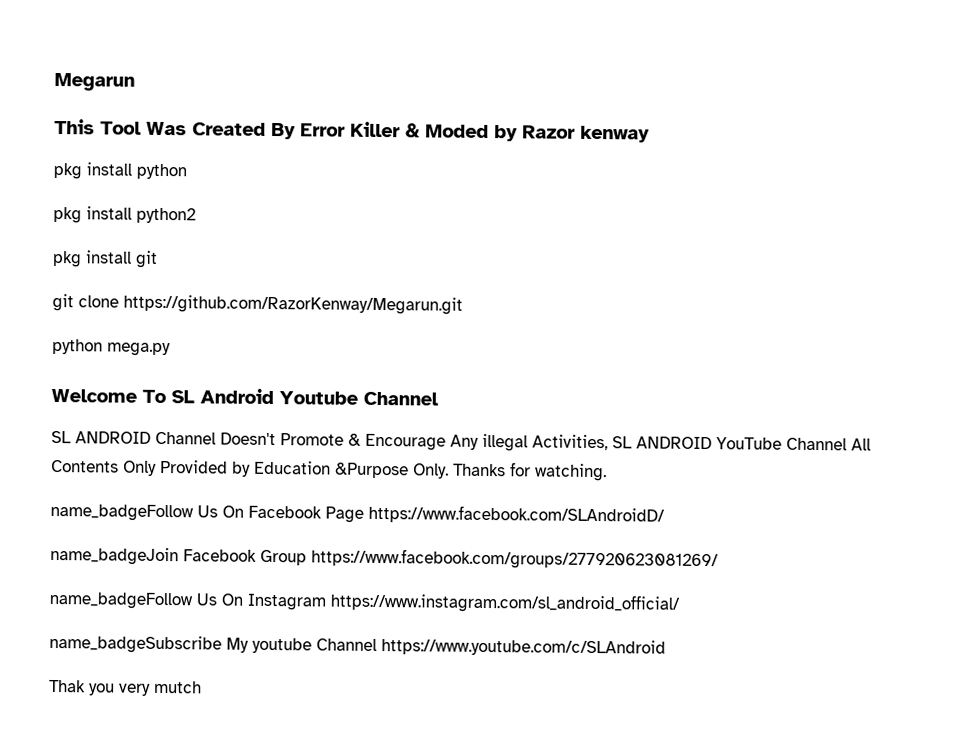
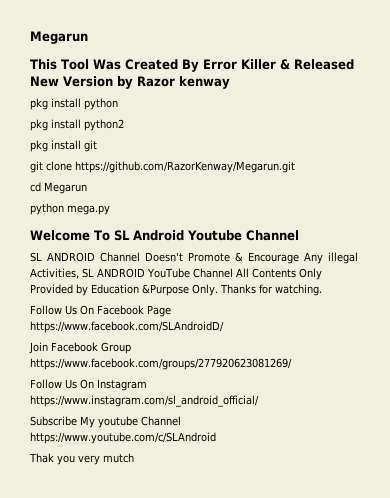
- This Tool Was Created By Error Killer & Moded by Razor kenway
+ This Tool Was Created By Error Killer & Released New Version by Razor kenway
+ cd Megarun
- name_badgeFollow Us On Facebook Page https://www.facebook.com/SLAndroidD/
+ Follow Us On Facebook Page https://www.facebook.com/SLAndroidD/
- name_badgeJoin Facebook Group https://www.facebook.com/groups/277920623081269/
+ Join Facebook Group https://www.facebook.com/groups/277920623081269/
- name_badgeFollow Us On Instagram https://www.instagram.com/sl_android_official/
+ Follow Us On Instagram https://www.instagram.com/sl_android_official/
- name_badgeSubscribe My youtube Channel https://www.youtube.com/c/SLAndroid
+ Subscribe My youtube Channel https://www.youtube.com/c/SLAndroid

